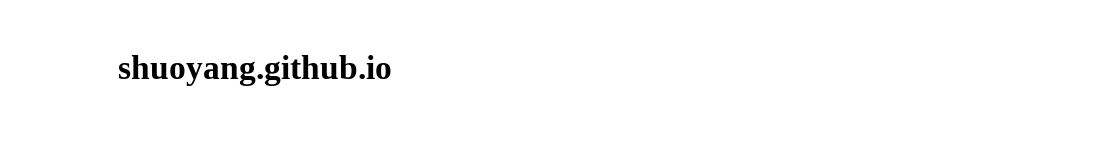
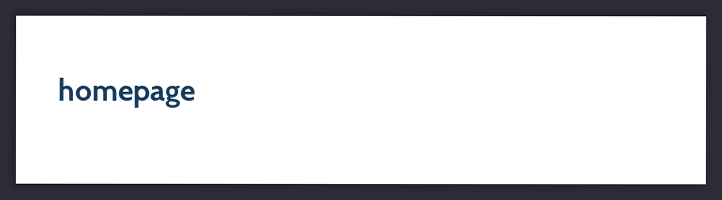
- shuoyang.github.io
+ homepage

